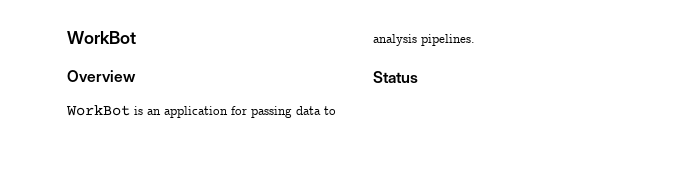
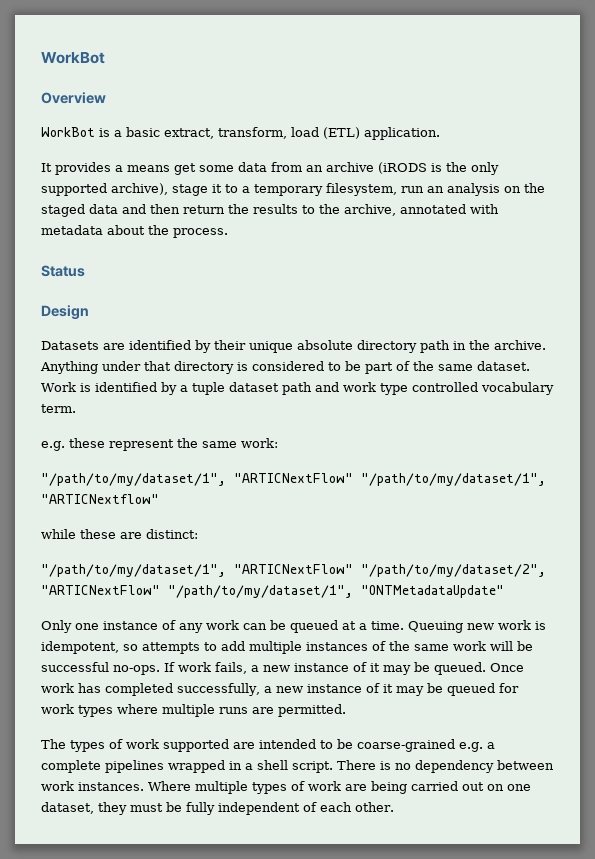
- WorkBot is an application for passing data to analysis pipelines.
+ WorkBot is a basic extract, transform, load (ETL) application.
+ It provides a means get some data from an archive (iRODS is the only supported archive), stage it to a temporary filesystem, run an analysis on the staged data and then return the results to the archive, annotated with metadata about the process.
  Status
+ Design
+ Datasets are identified by their unique absolute directory path in the archive. Anything under that directory is considered to be part of the same dataset. Work is identified by a tuple dataset path and work type controlled vocabulary term.
+ e.g. these represent the same work:
+ "/path/to/my/dataset/1", "ARTICNextFlow" "/path/to/my/dataset/1", "ARTICNextflow"
+ while these are distinct:
+ "/path/to/my/dataset/1", "ARTICNextFlow" "/path/to/my/dataset/2", "ARTICNextFlow" "/path/to/my/dataset/1", "ONTMetadataUpdate"
+ Only one instance of any work can be queued at a time. Queuing new work is idempotent, so attempts to add multiple instances of the same work will be successful no-ops. If work fails, a new instance of it may be queued. Once work has completed successfully, a new instance of it may be queued for work types where multiple runs are permitted.
+ The types of work supported are intended to be coarse-grained e.g. a complete pipelines wrapped in a shell script. There is no dependency between work instances. Where multiple types of work are being carried out on one dataset, they must be fully independent of each other.

